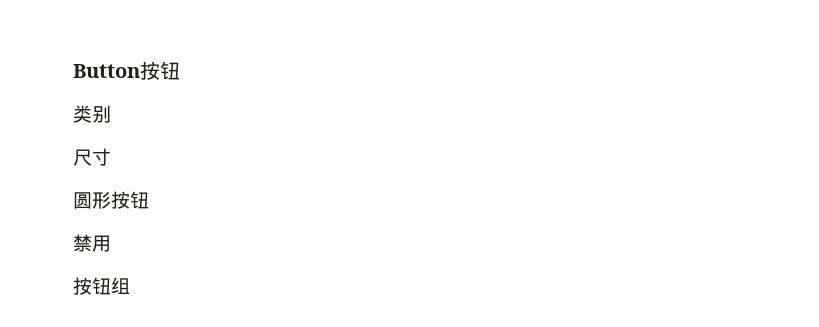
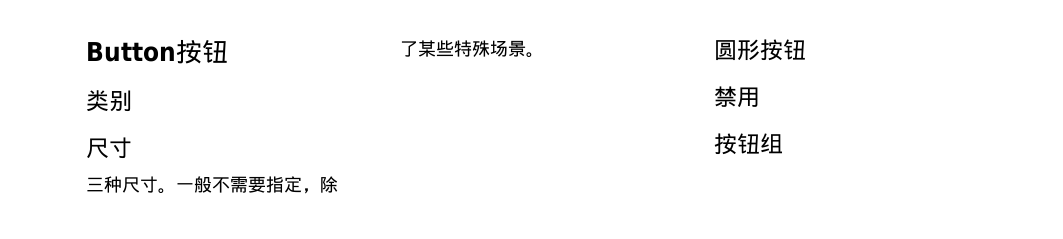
+ 三种尺寸。一般不需要指定，除了某些特殊场景。

